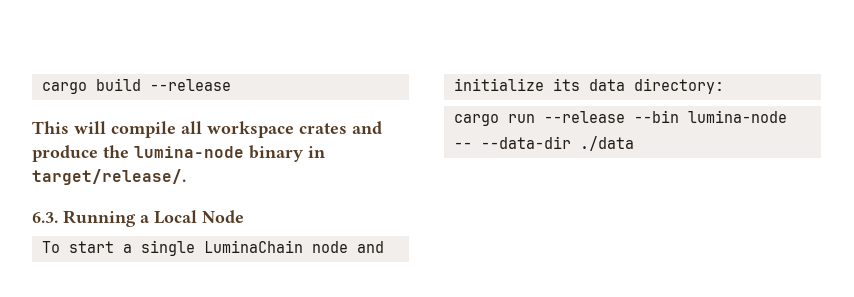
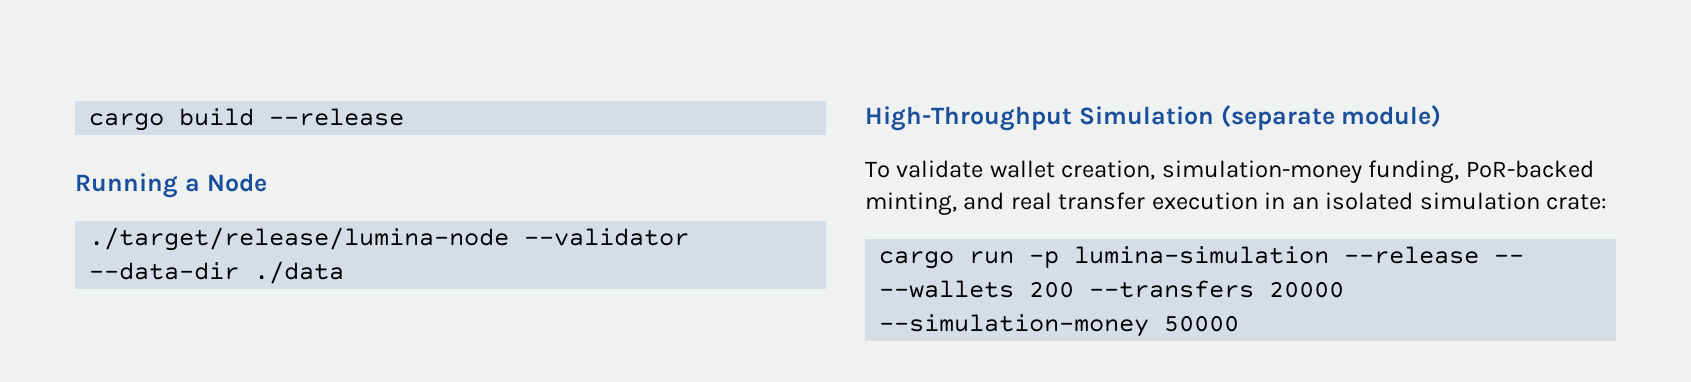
- This will compile all workspace crates and produce the lumina-node binary in target/release/.
- 6.3. Running a Local Node
+ Running a Node
- To start a single LuminaChain node and initialize its data directory:
- cargo run --release --bin lumina-node -- --data-dir ./data
+ ./target/release/lumina-node --validator --data-dir ./data
+ High-Throughput Simulation (separate module)
+ To validate wallet creation, simulation-money funding, PoR-backed minting, and real transfer execution in an isolated simulation crate:
+ cargo run -p lumina-simulation --release -- --wallets 200 --transfers 20000 --simulation-money 50000

